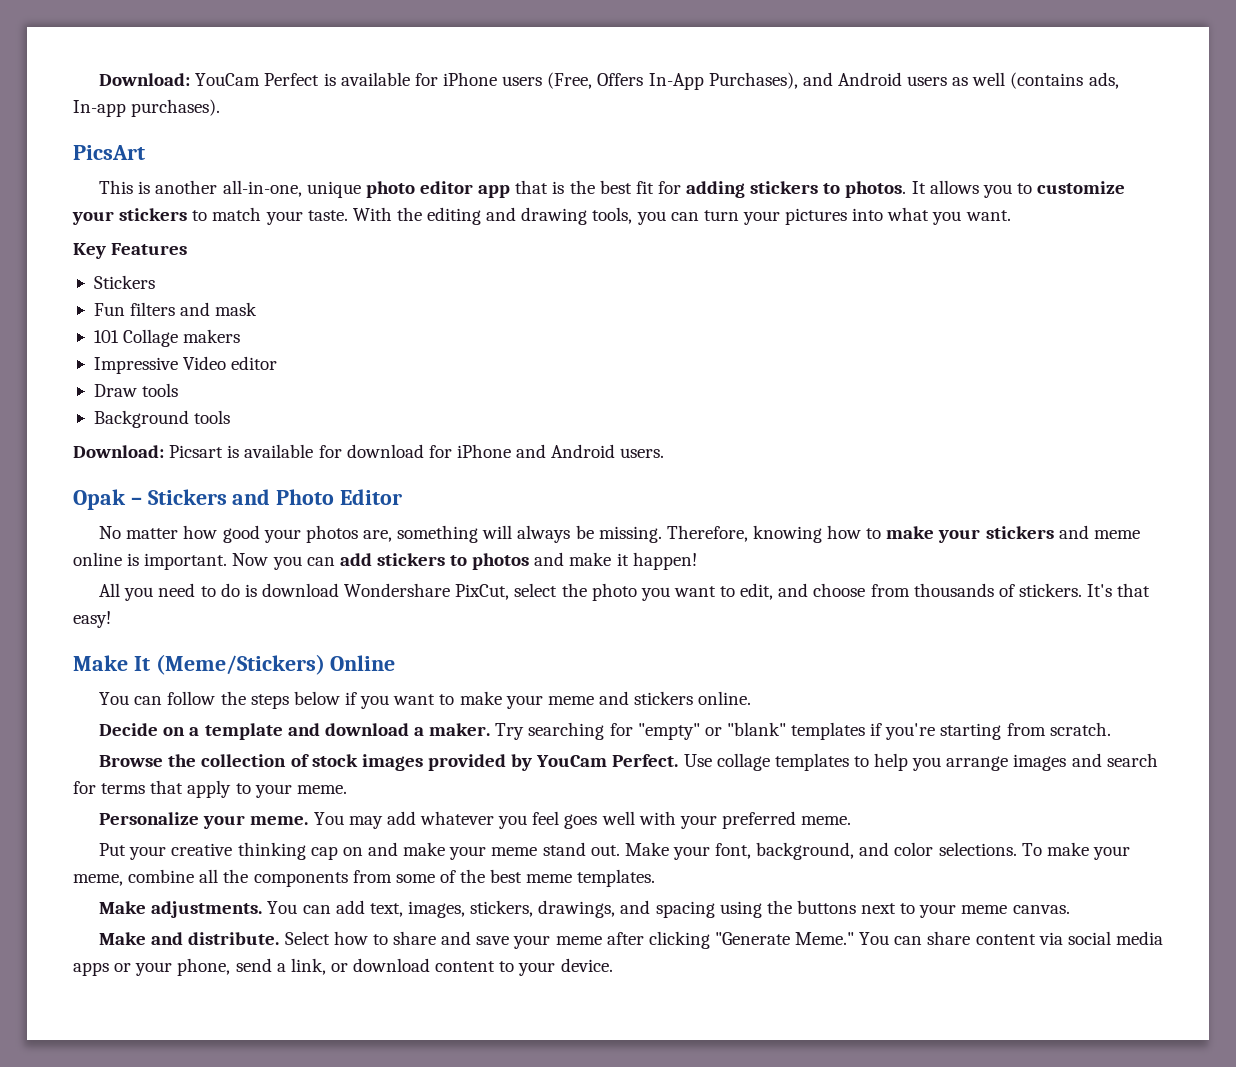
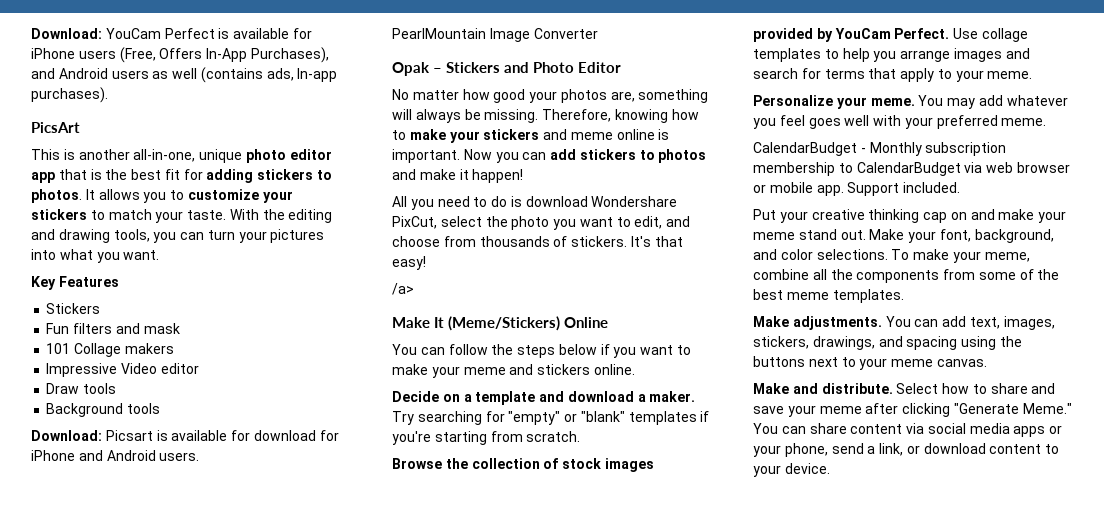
+ PearlMountain Image Converter
+ /a>
+ CalendarBudget - Monthly subscription membership to CalendarBudget via web browser or mobile app. Support included.

